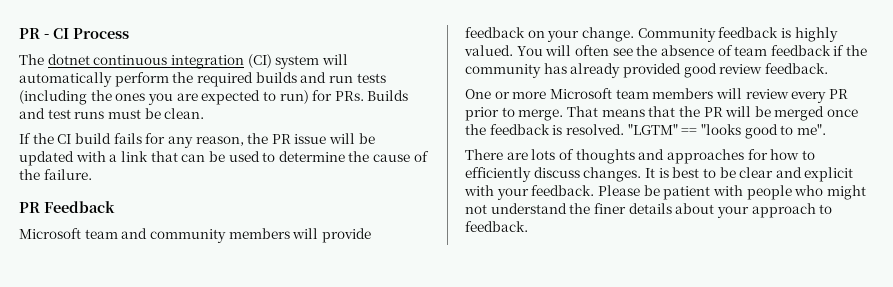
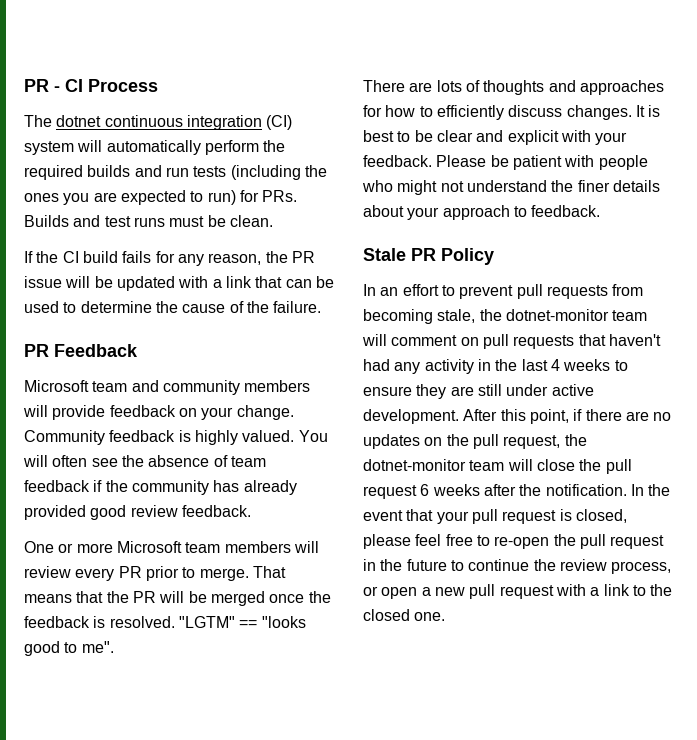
+ Stale PR Policy
+ In an effort to prevent pull requests from becoming stale, the dotnet-monitor team will comment on pull requests that haven't had any activity in the last 4 weeks to ensure they are still under active development. After this point, if there are no updates on the pull request, the dotnet-monitor team will close the pull request 6 weeks after the notification. In the event that your pull request is closed, please feel free to re-open the pull request in the future to continue the review process, or open a new pull request with a link to the closed one.

